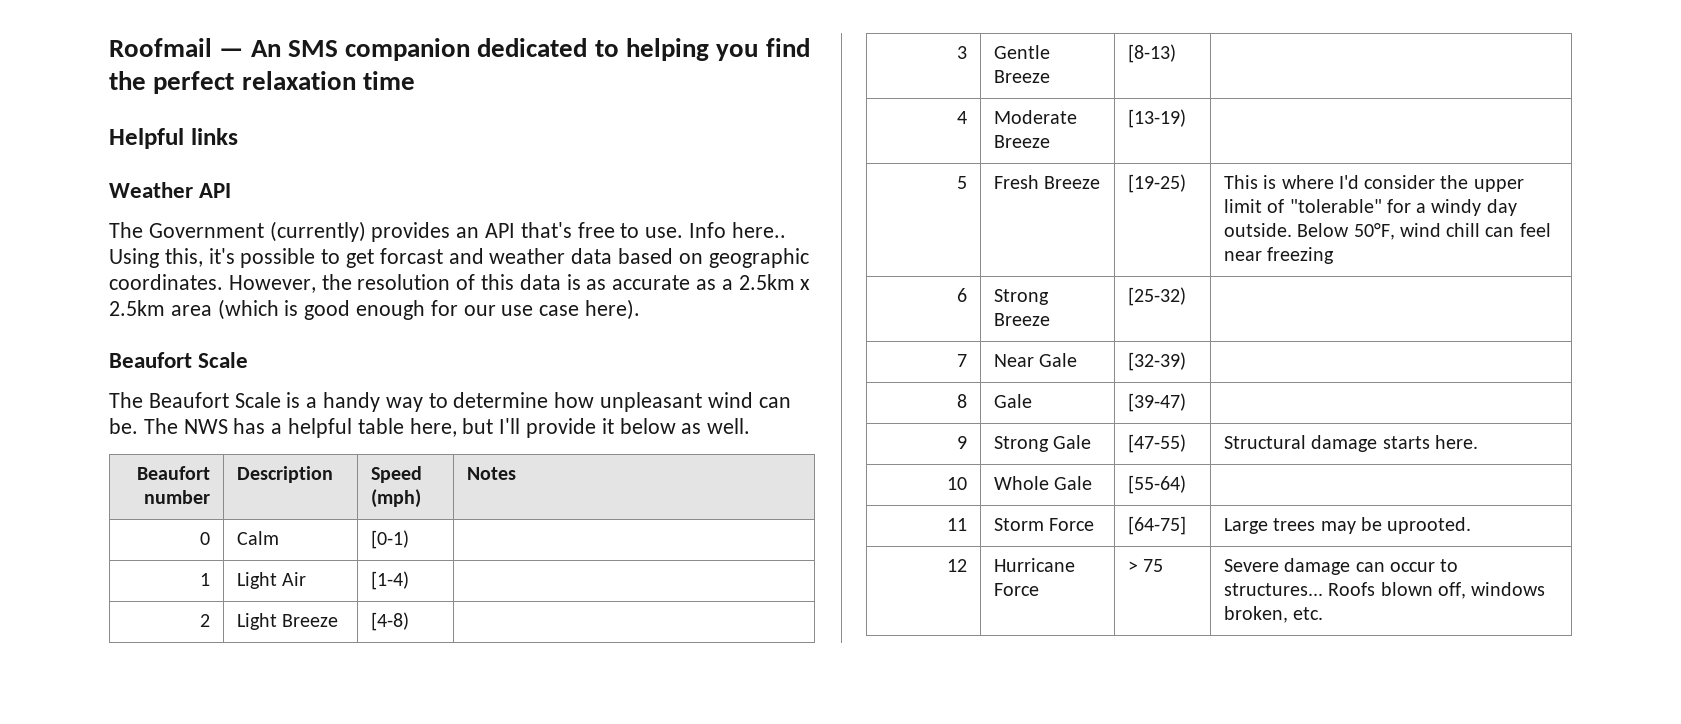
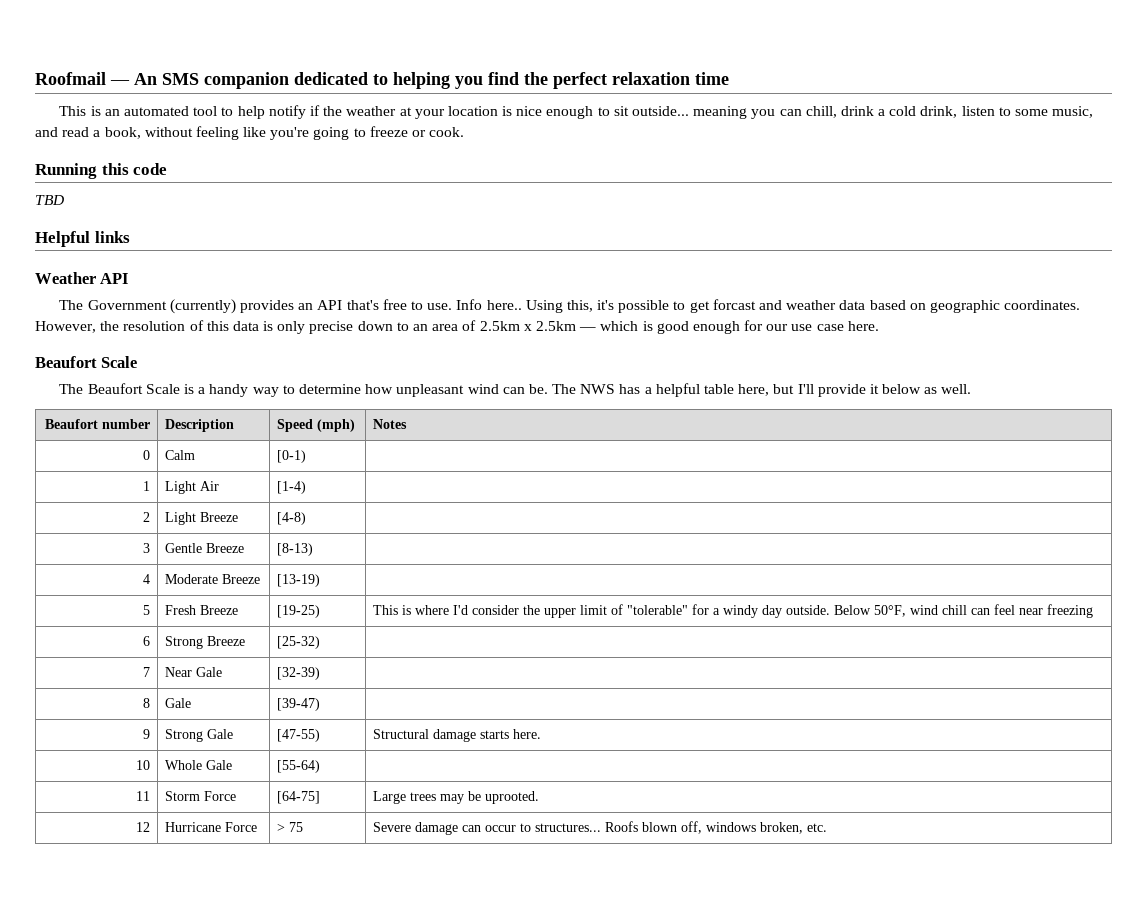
+ This is an automated tool to help notify if the weather at your location is nice enough to sit outside... meaning you can chill, drink a cold drink, listen to some music, and read a book, without feeling like you're going to freeze or cook.
+ Running this code
+ TBD
- However, the resolution of this data is as accurate as a 2.5km x 2.5km area (which is good enough for our use case here).
+ However, the resolution of this data is only precise down to an area of 2.5km x 2.5km — which is good enough for our use case here.

